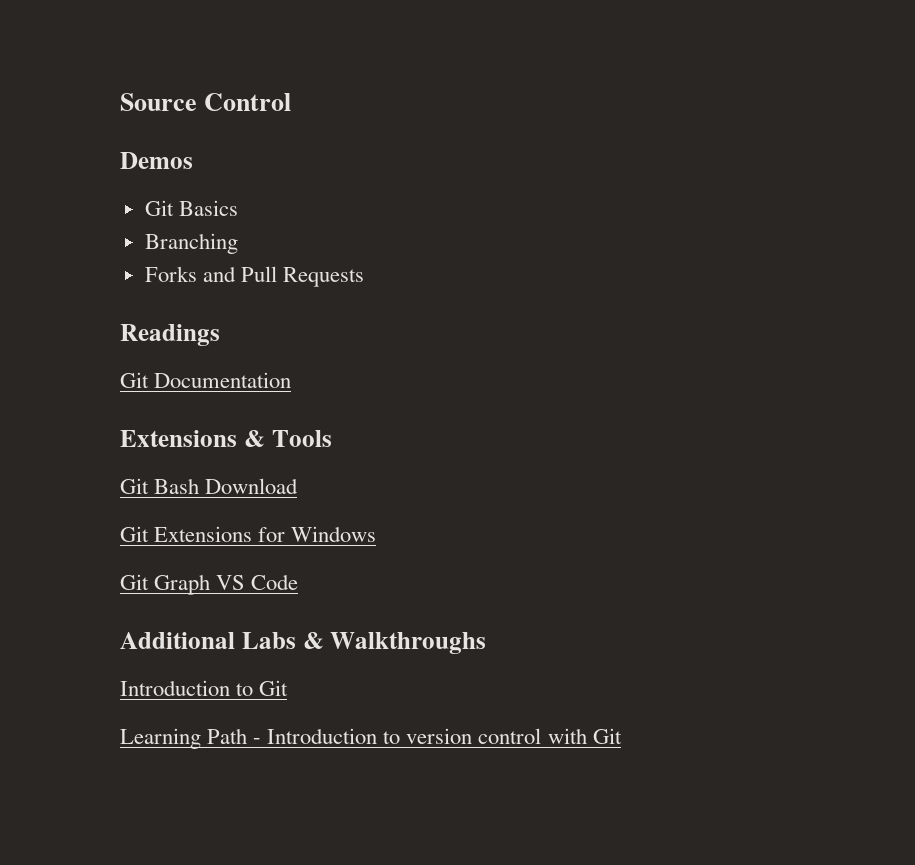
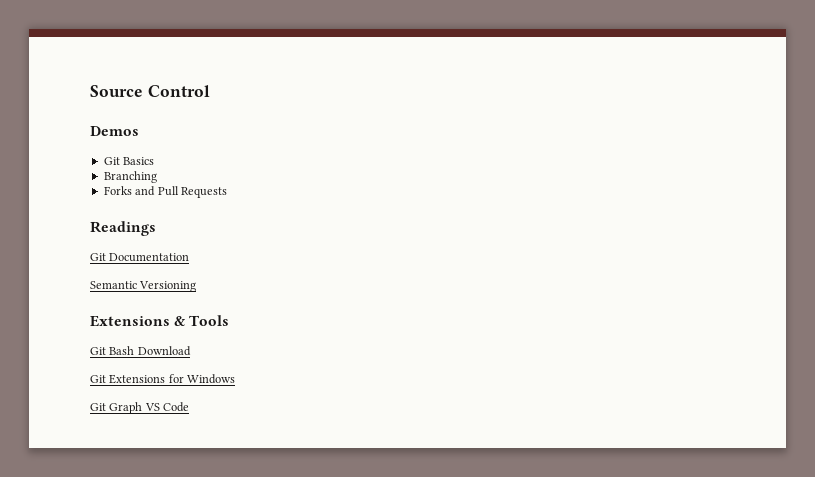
+ Semantic Versioning
- Additional Labs & Walkthroughs
- Introduction to Git
- Learning Path - Introduction to version control with Git

